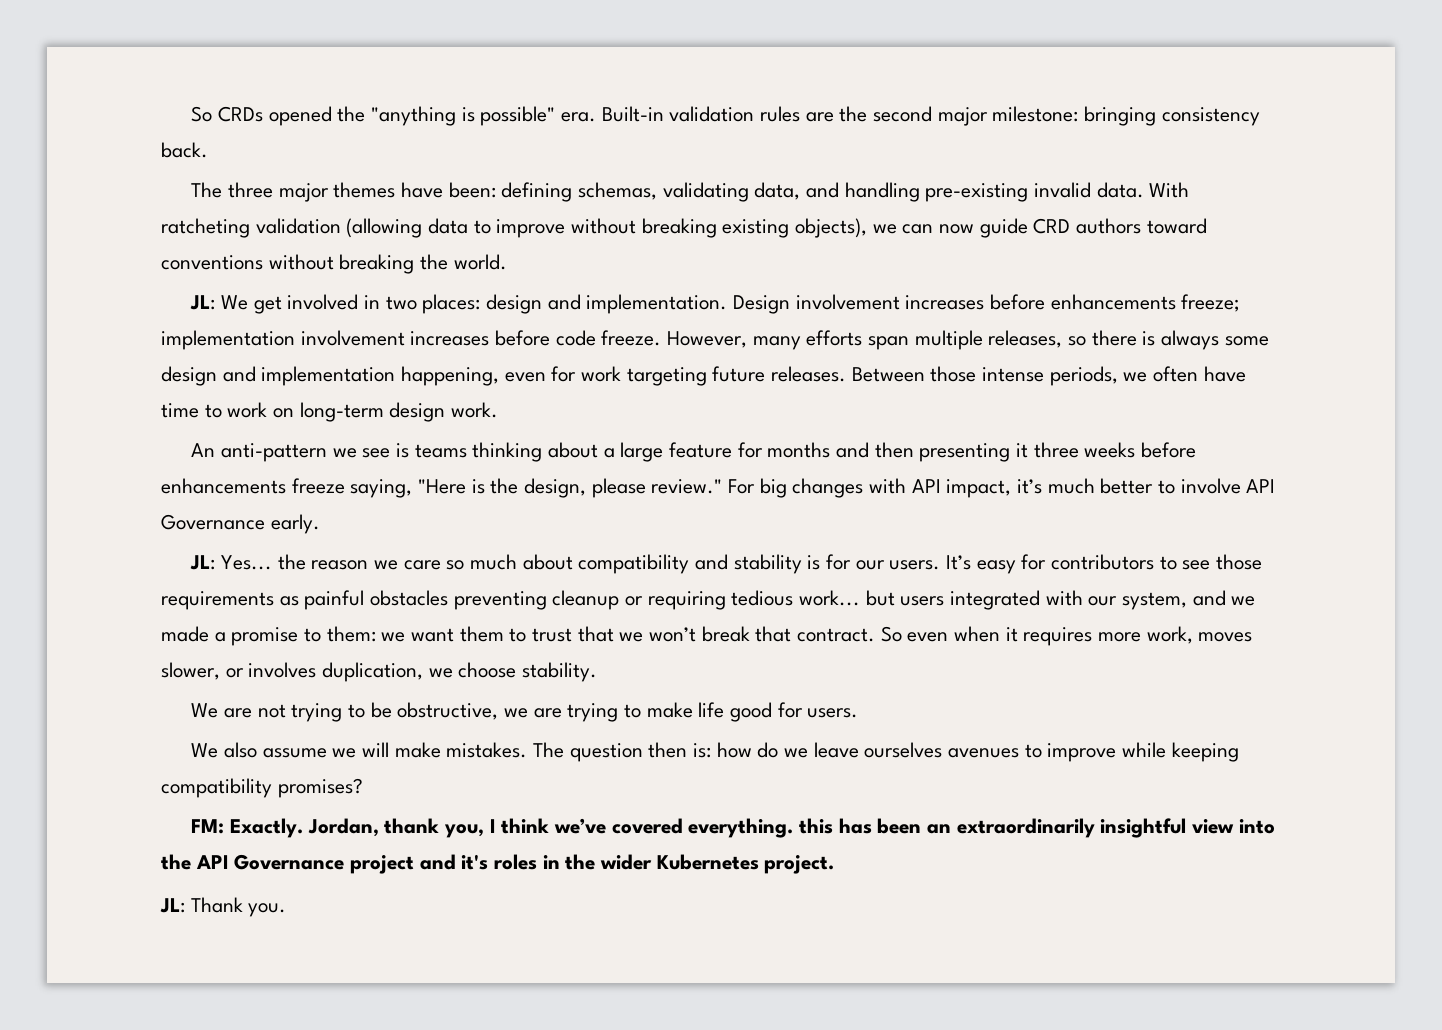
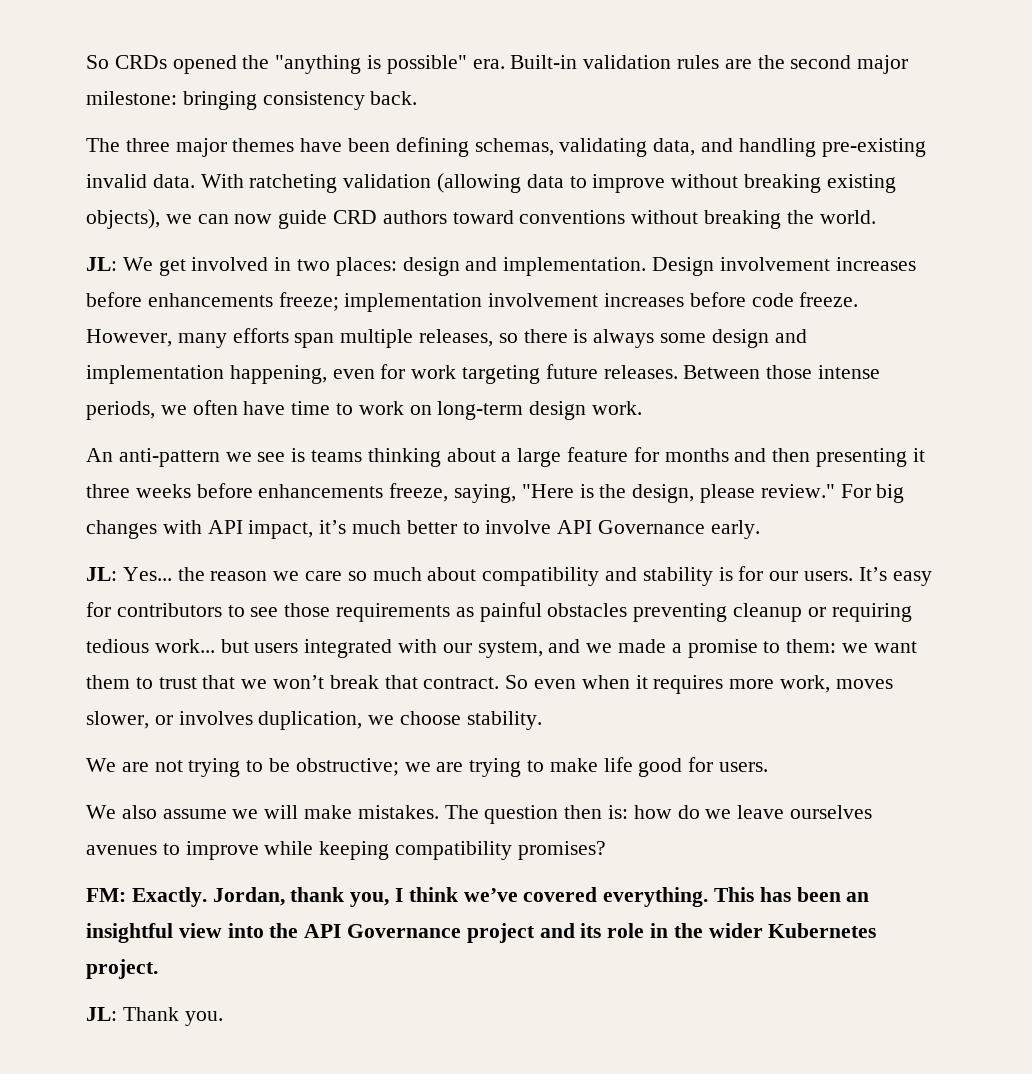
- The three major themes have been: defining schemas, validating data, and handling pre-existing invalid data.
+ The three major themes have been defining schemas, validating data, and handling pre-existing invalid data.
- An anti-pattern we see is teams thinking about a large feature for months and then presenting it three weeks before enhancements freeze saying, "Here is the design, please review."
+ An anti-pattern we see is teams thinking about a large feature for months and then presenting it three weeks before enhancements freeze, saying, "Here is the design, please review."
- We are not trying to be obstructive, we are trying to make life good for users.
+ We are not trying to be obstructive; we are trying to make life good for users.
- Jordan, thank you, I think we’ve covered everything. this has been an extraordinarily insightful view into the API Governance project and it's roles in the wider Kubernetes project.
+ Jordan, thank you, I think we’ve covered everything. This has been an insightful view into the API Governance project and its role in the wider Kubernetes project.

